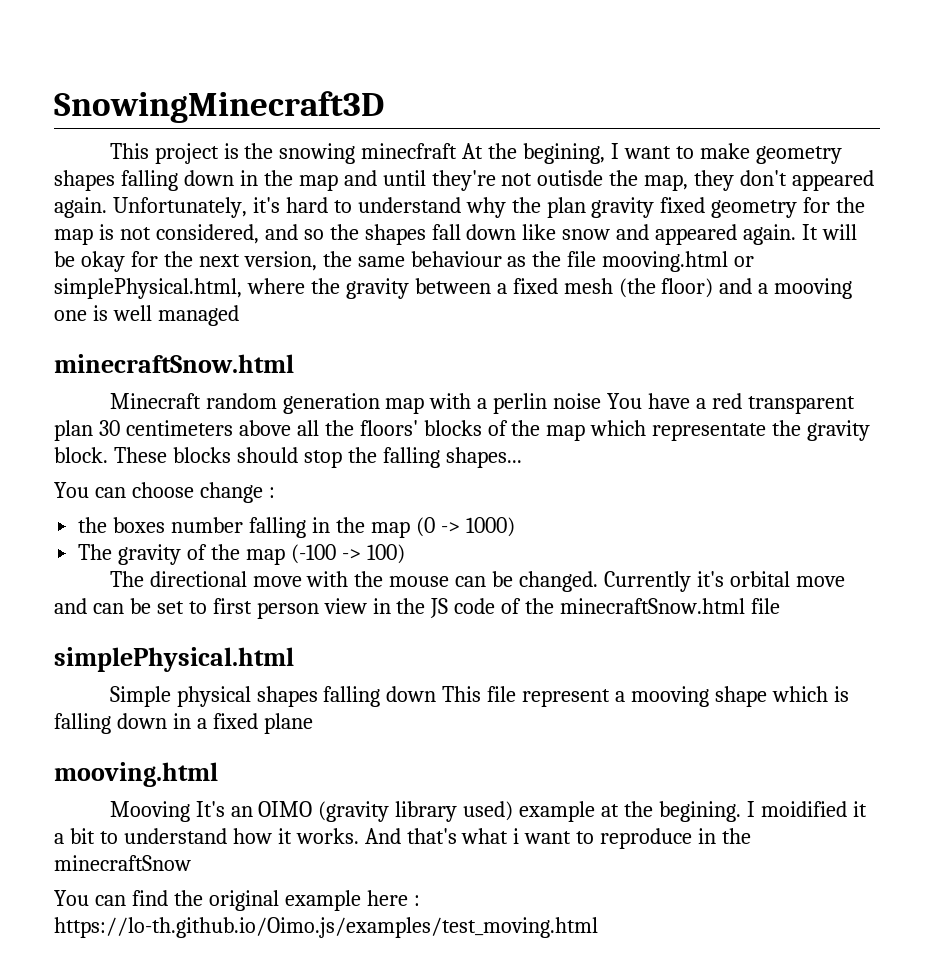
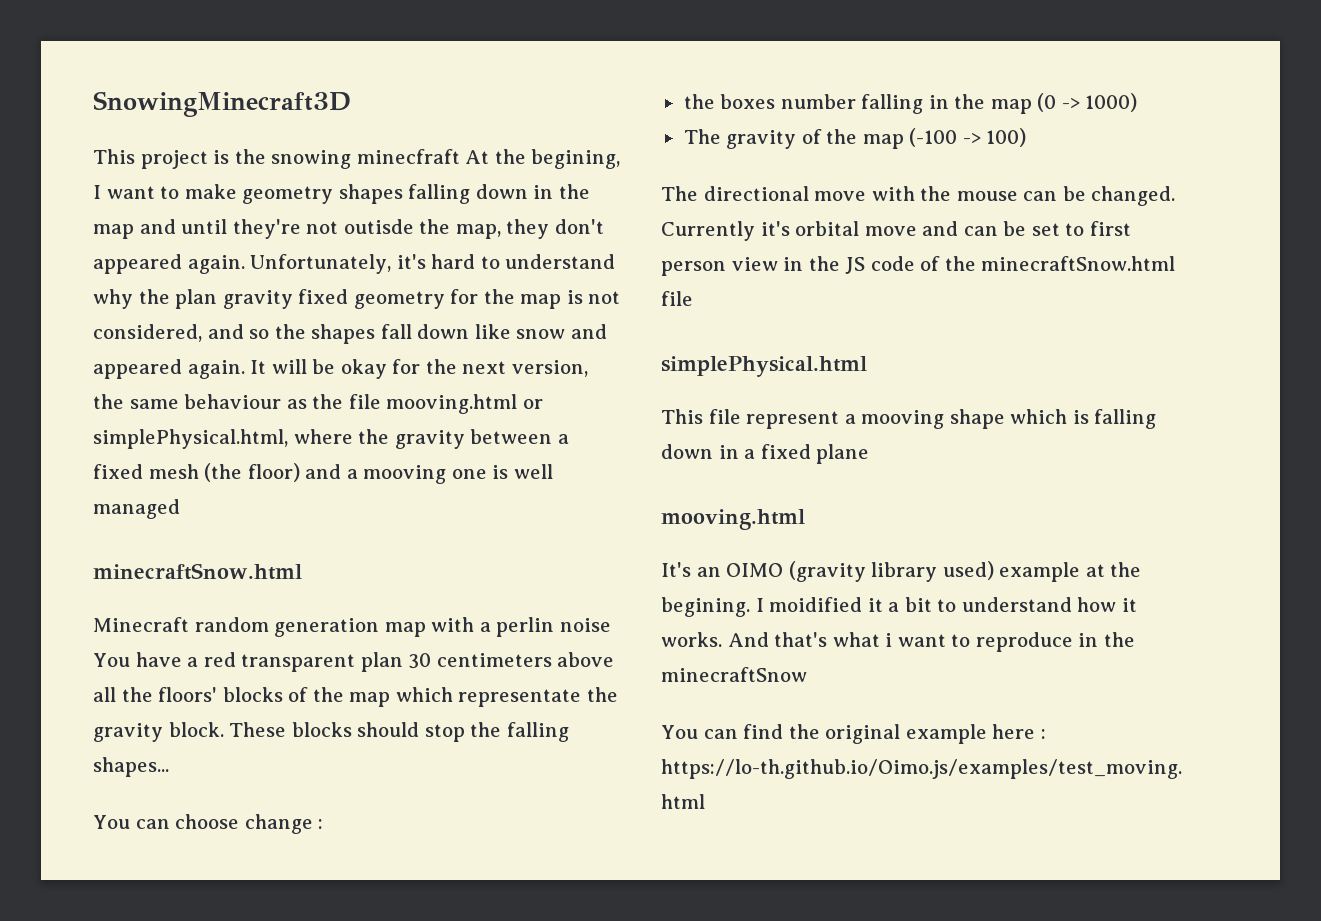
- Simple physical shapes falling down This file represent a mooving shape which is falling down in a fixed plane
+ This file represent a mooving shape which is falling down in a fixed plane
- Mooving It's an OIMO (gravity library used) example at the begining.
+ It's an OIMO (gravity library used) example at the begining.

